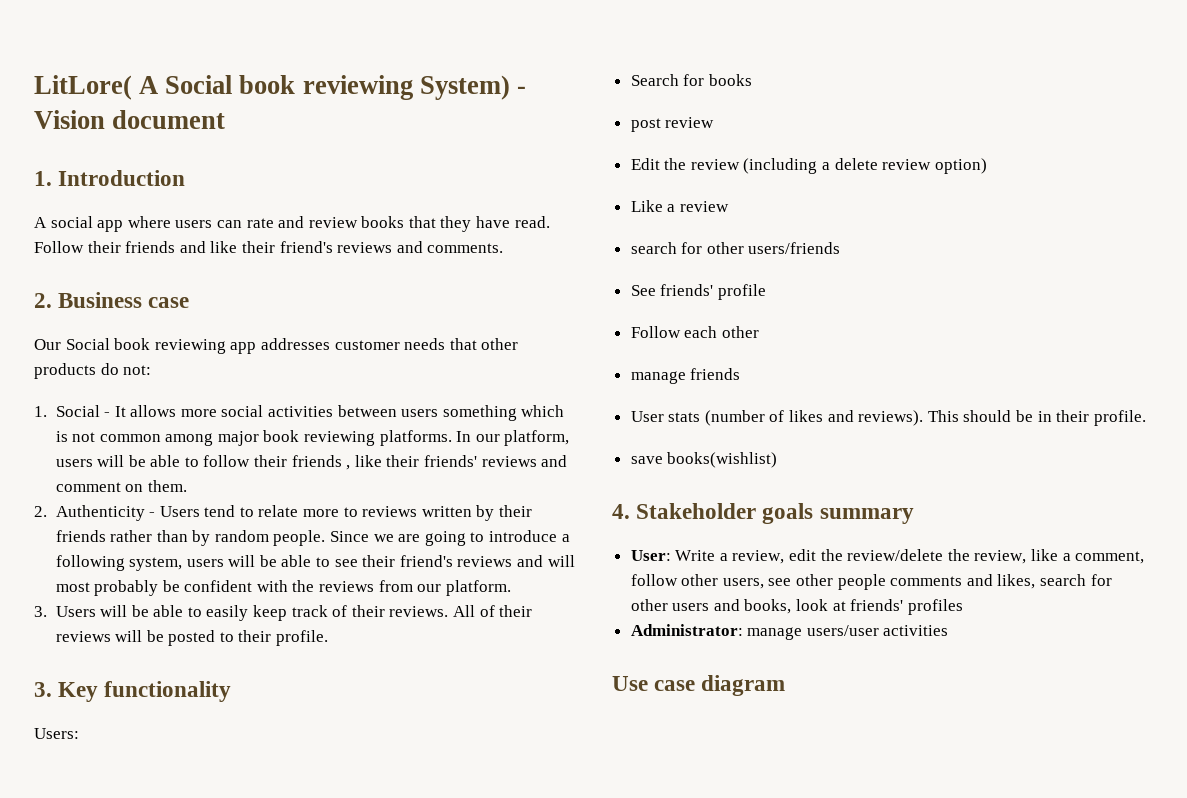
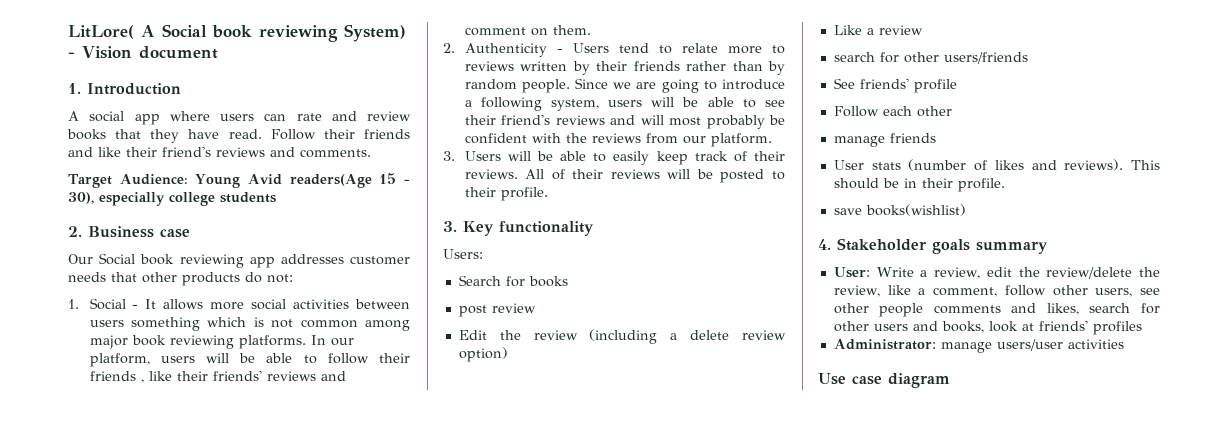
+ Target Audience: Young Avid readers(Age 15 - 30), especially college students

